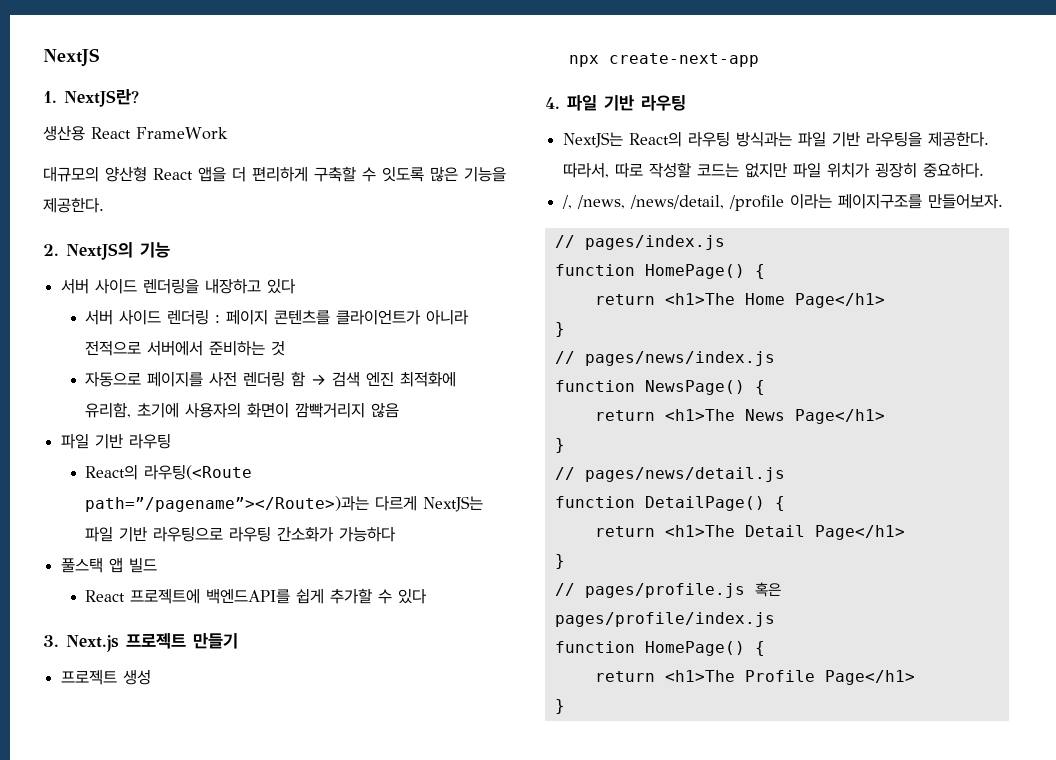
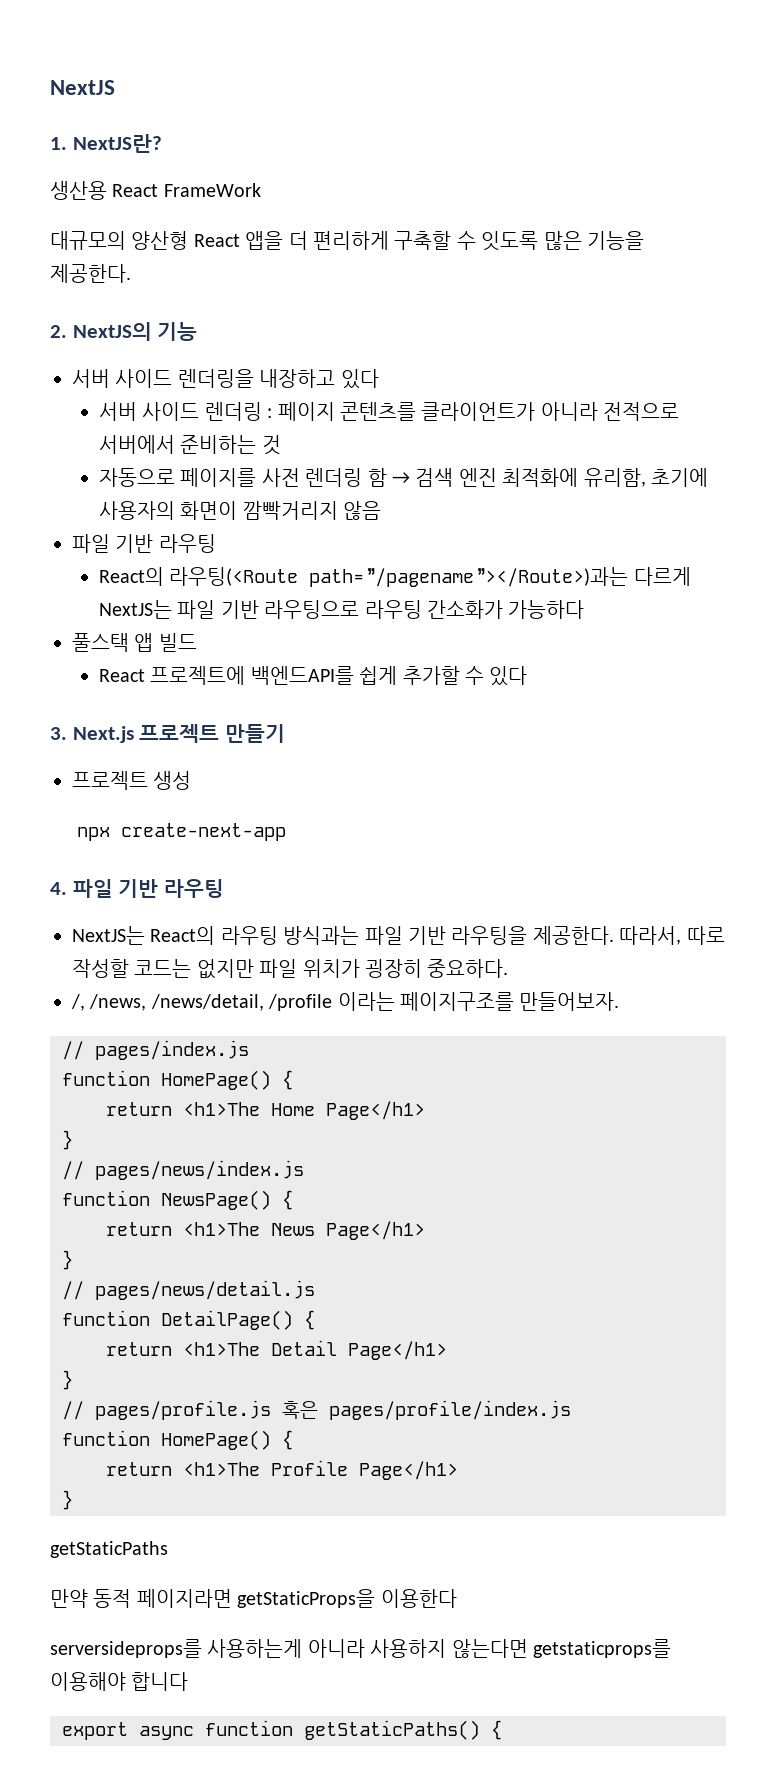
+ getStaticPaths
+ 만약 동적 페이지라면 getStaticProps을 이용한다
+ serversideprops를 사용하는게 아니라 사용하지 않는다면 getstaticprops를 이용해야 합니다
+ export async function getStaticPaths() {

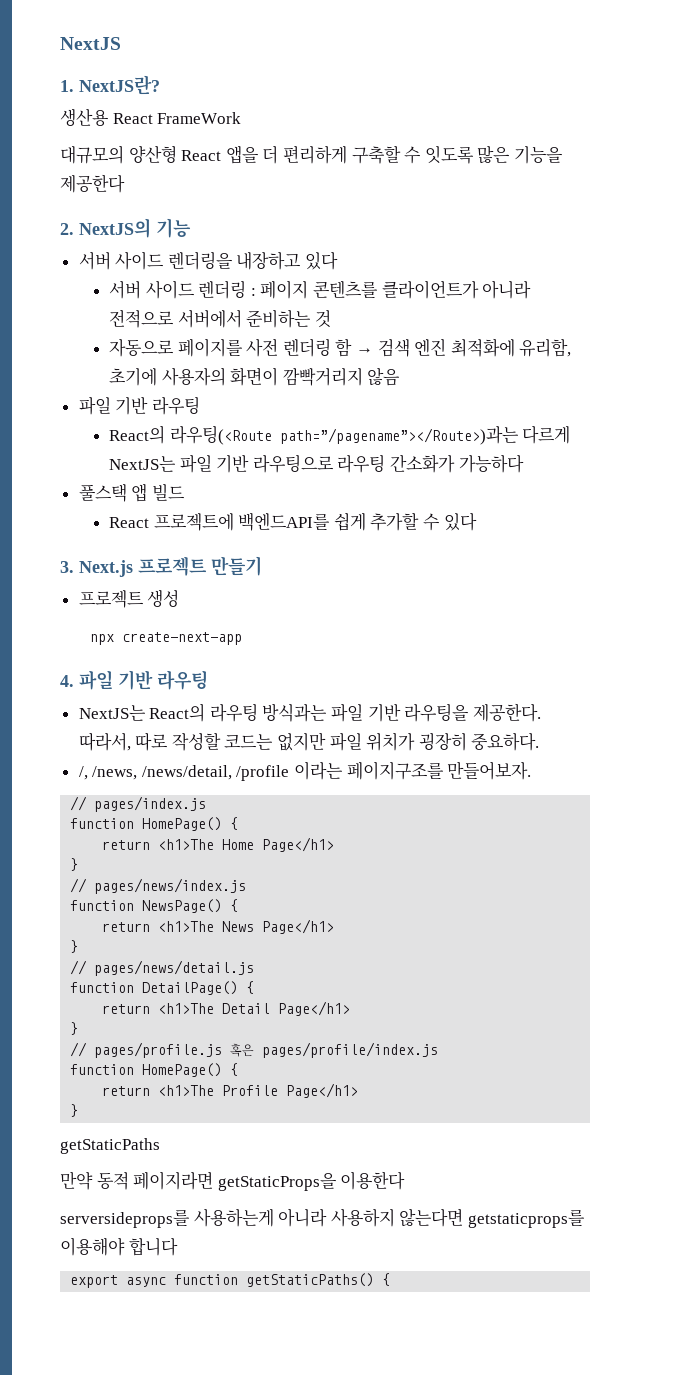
- 대규모의 양산형 React 앱을 더 편리하게 구축할 수 잇도록 많은 기능을 제공한다.
+ 대규모의 양산형 React 앱을 더 편리하게 구축할 수 잇도록 많은 기능을 제공한다

